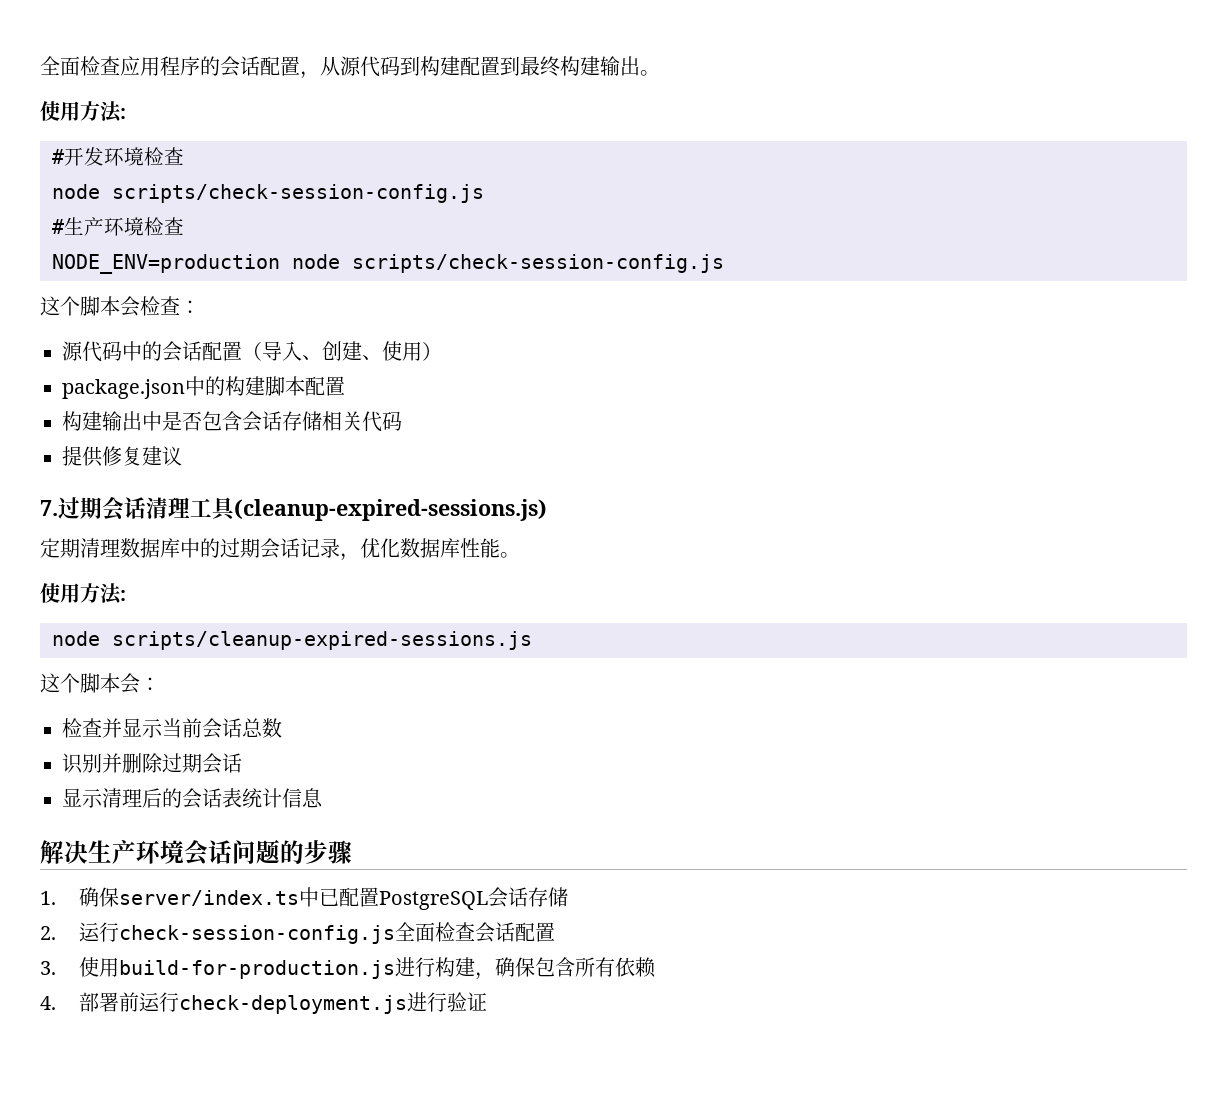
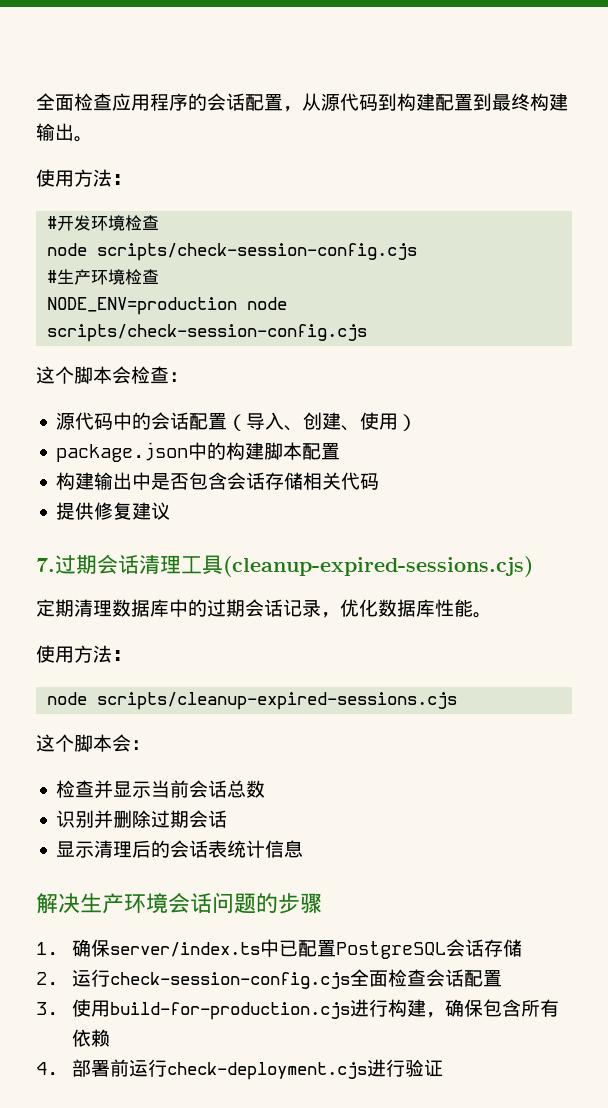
  #开发环境检查
- node scripts/check-session-config.js
+ node scripts/check-session-config.cjs
- NODE_ENV=production node scripts/check-session-config.js
+ NODE_ENV=production node scripts/check-session-config.cjs
- 7.过期会话清理工具(cleanup-expired-sessions.js)
+ 7.过期会话清理工具(cleanup-expired-sessions.cjs)
- node scripts/cleanup-expired-sessions.js
+ node scripts/cleanup-expired-sessions.cjs
- 2.运行check-session-config.js全面检查会话配置
+ 2.运行check-session-config.cjs全面检查会话配置
- 3.使用build-for-production.js进行构建，确保包含所有依赖
+ 3.使用build-for-production.cjs进行构建，确保包含所有依赖
- 4.部署前运行check-deployment.js进行验证
+ 4.部署前运行check-deployment.cjs进行验证

